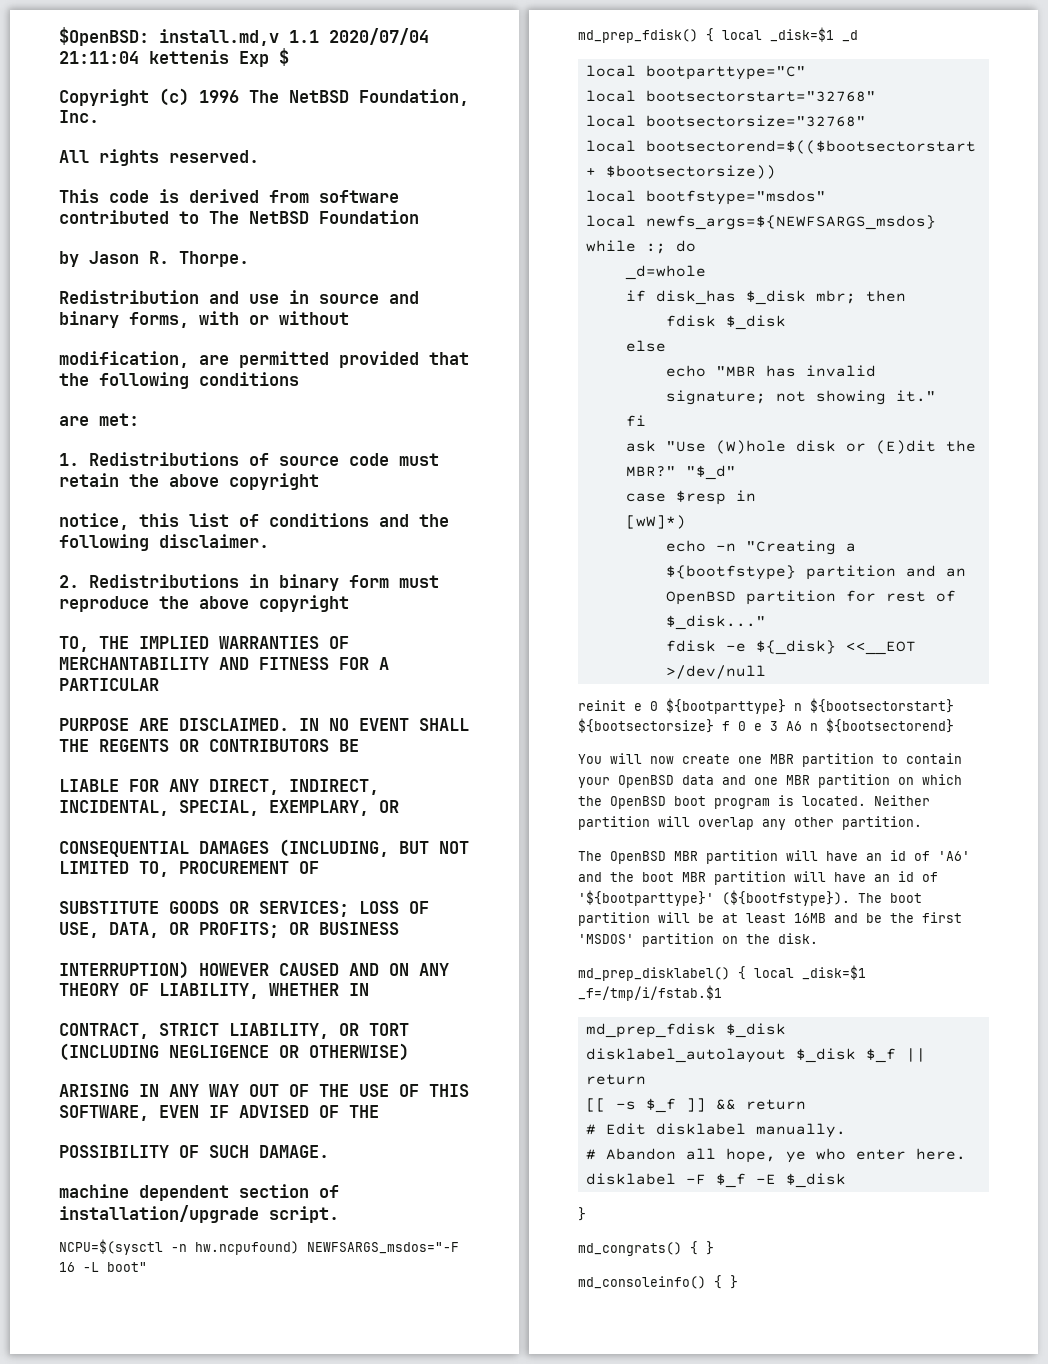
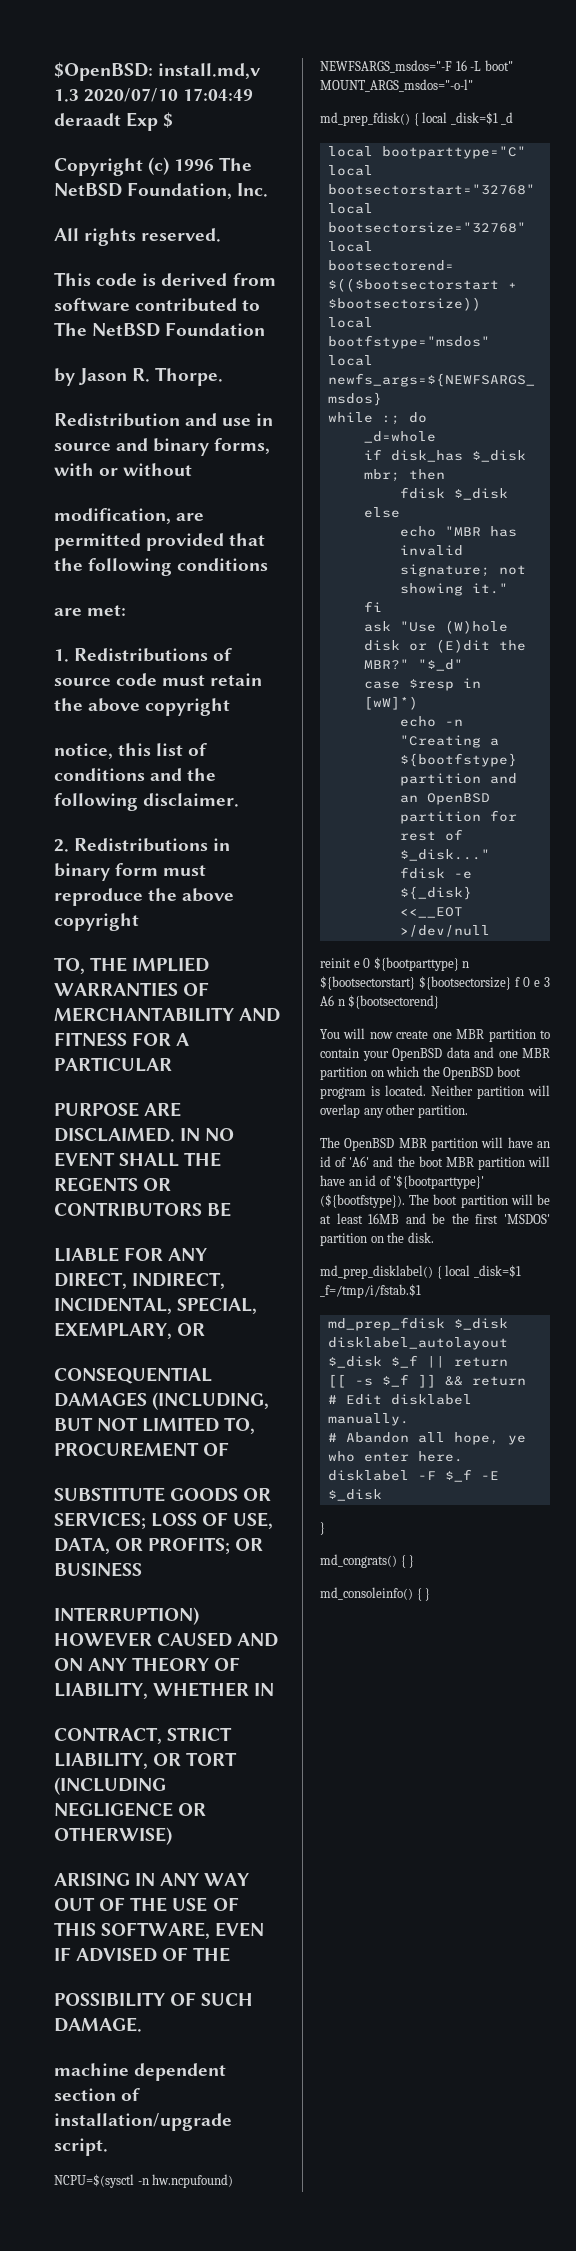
- $OpenBSD: install.md,v 1.1 2020/07/04 21:11:04 kettenis Exp $
+ $OpenBSD: install.md,v 1.3 2020/07/10 17:04:49 deraadt Exp $
- NCPU=$(sysctl -n hw.ncpufound) NEWFSARGS_msdos="-F 16 -L boot"
+ NCPU=$(sysctl -n hw.ncpufound) NEWFSARGS_msdos="-F 16 -L boot" MOUNT_ARGS_msdos="-o-l"

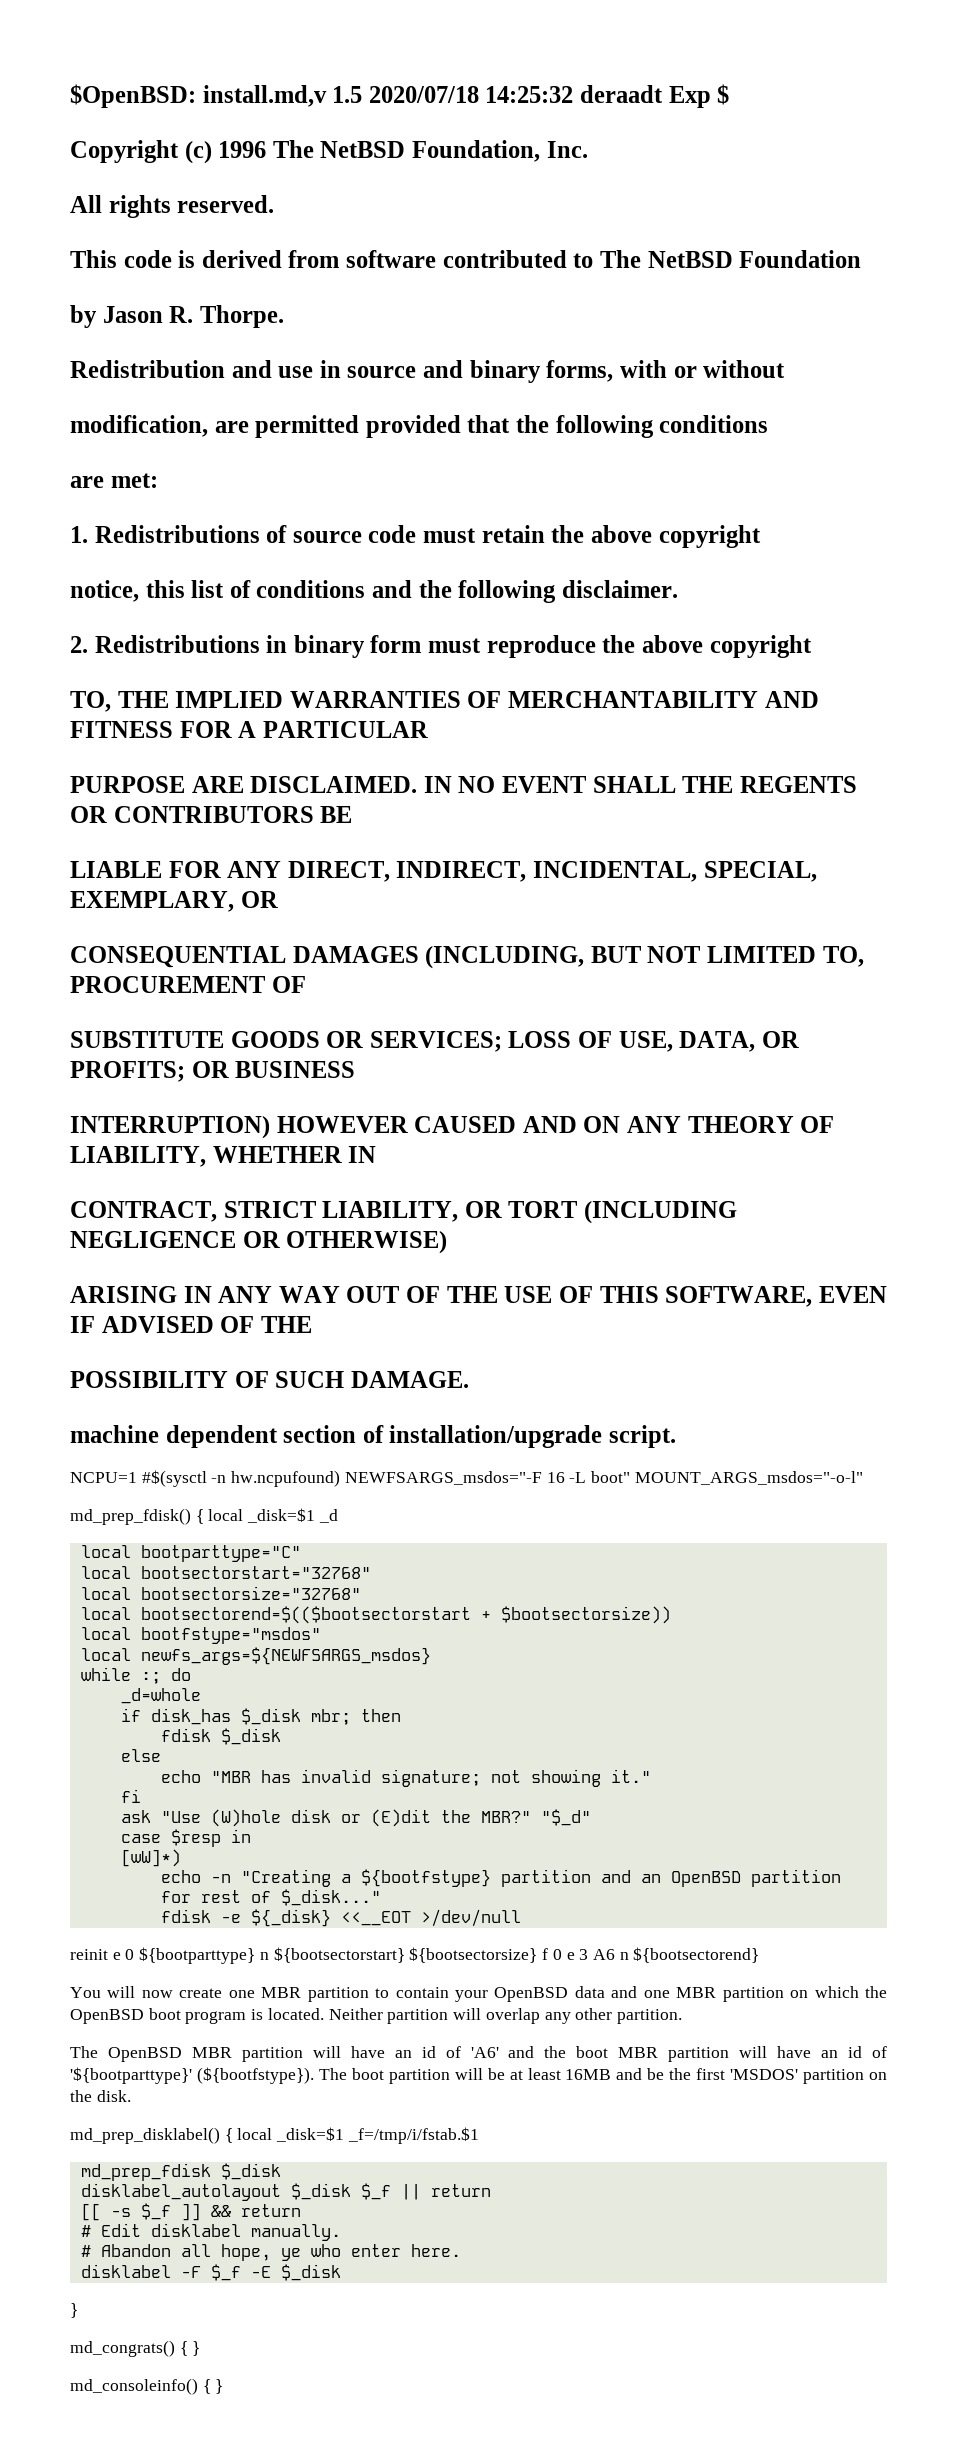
- $OpenBSD: install.md,v 1.3 2020/07/10 17:04:49 deraadt Exp $
+ $OpenBSD: install.md,v 1.5 2020/07/18 14:25:32 deraadt Exp $
- NCPU=$(sysctl -n hw.ncpufound) NEWFSARGS_msdos="-F 16 -L boot" MOUNT_ARGS_msdos="-o-l"
+ NCPU=1 #$(sysctl -n hw.ncpufound) NEWFSARGS_msdos="-F 16 -L boot" MOUNT_ARGS_msdos="-o-l"

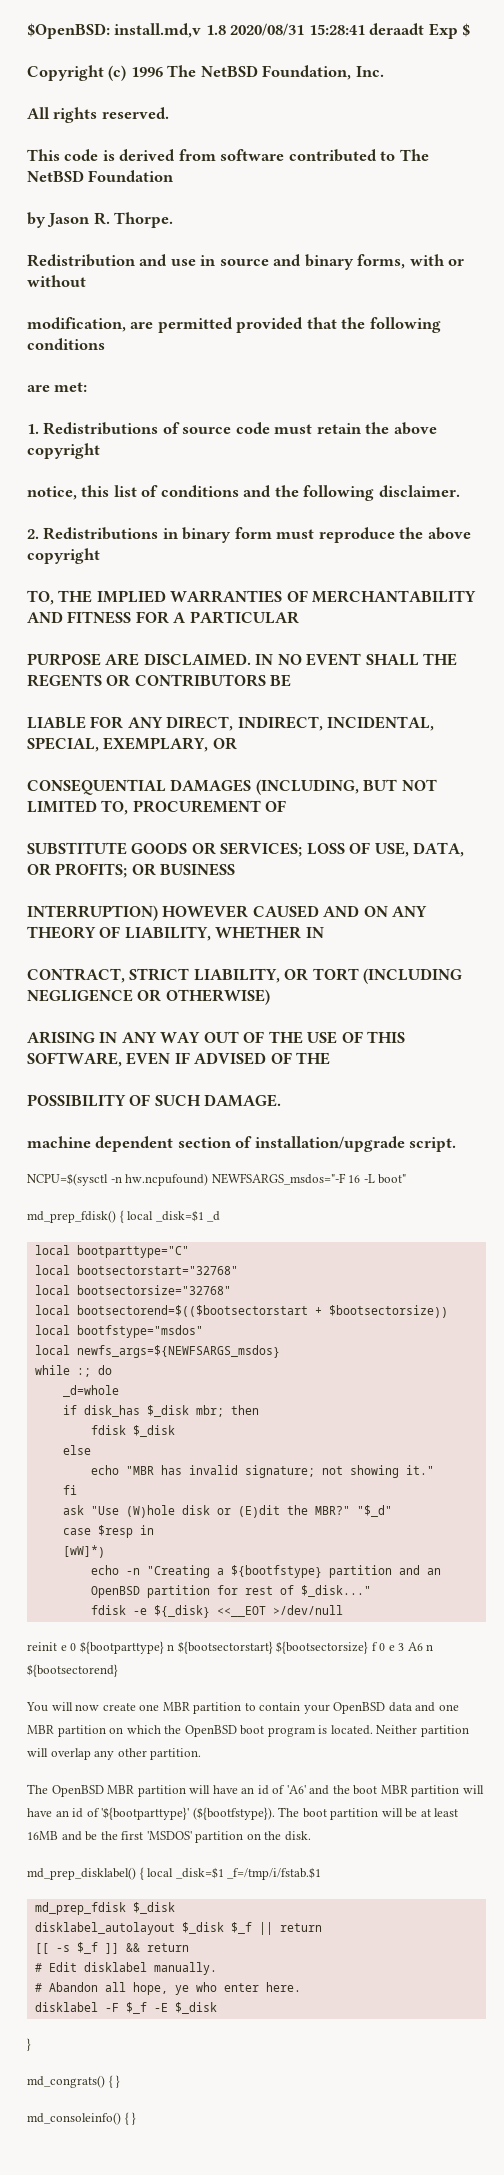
- $OpenBSD: install.md,v 1.5 2020/07/18 14:25:32 deraadt Exp $
+ $OpenBSD: install.md,v 1.8 2020/08/31 15:28:41 deraadt Exp $
- NCPU=1 #$(sysctl -n hw.ncpufound) NEWFSARGS_msdos="-F 16 -L boot" MOUNT_ARGS_msdos="-o-l"
+ NCPU=$(sysctl -n hw.ncpufound) NEWFSARGS_msdos="-F 16 -L boot"

